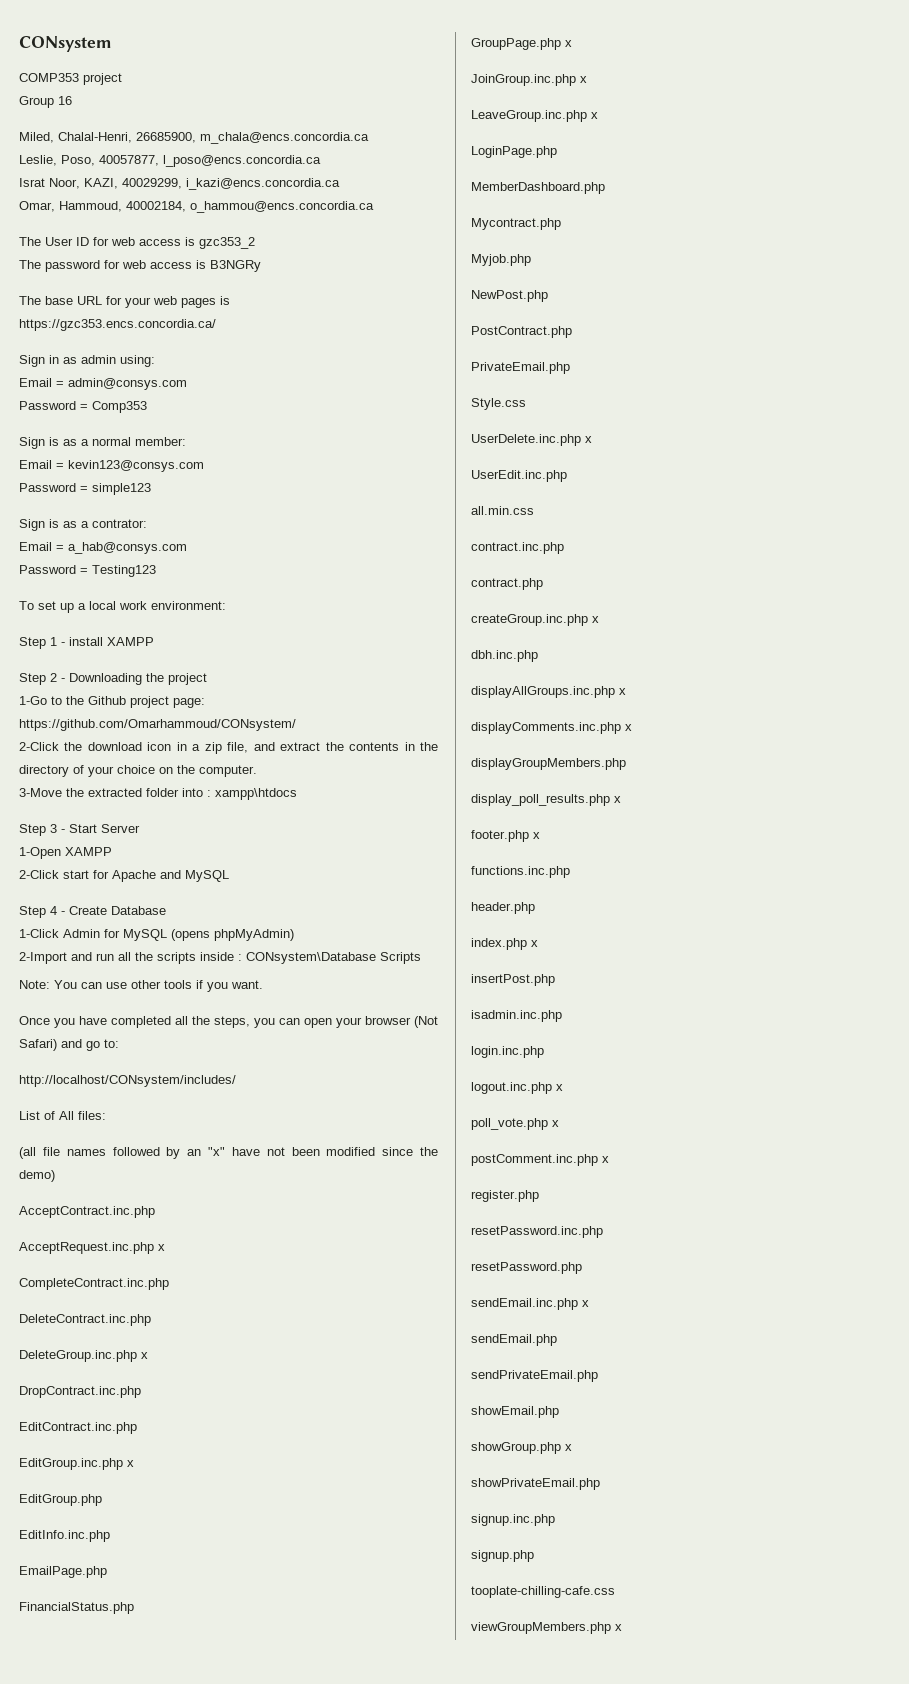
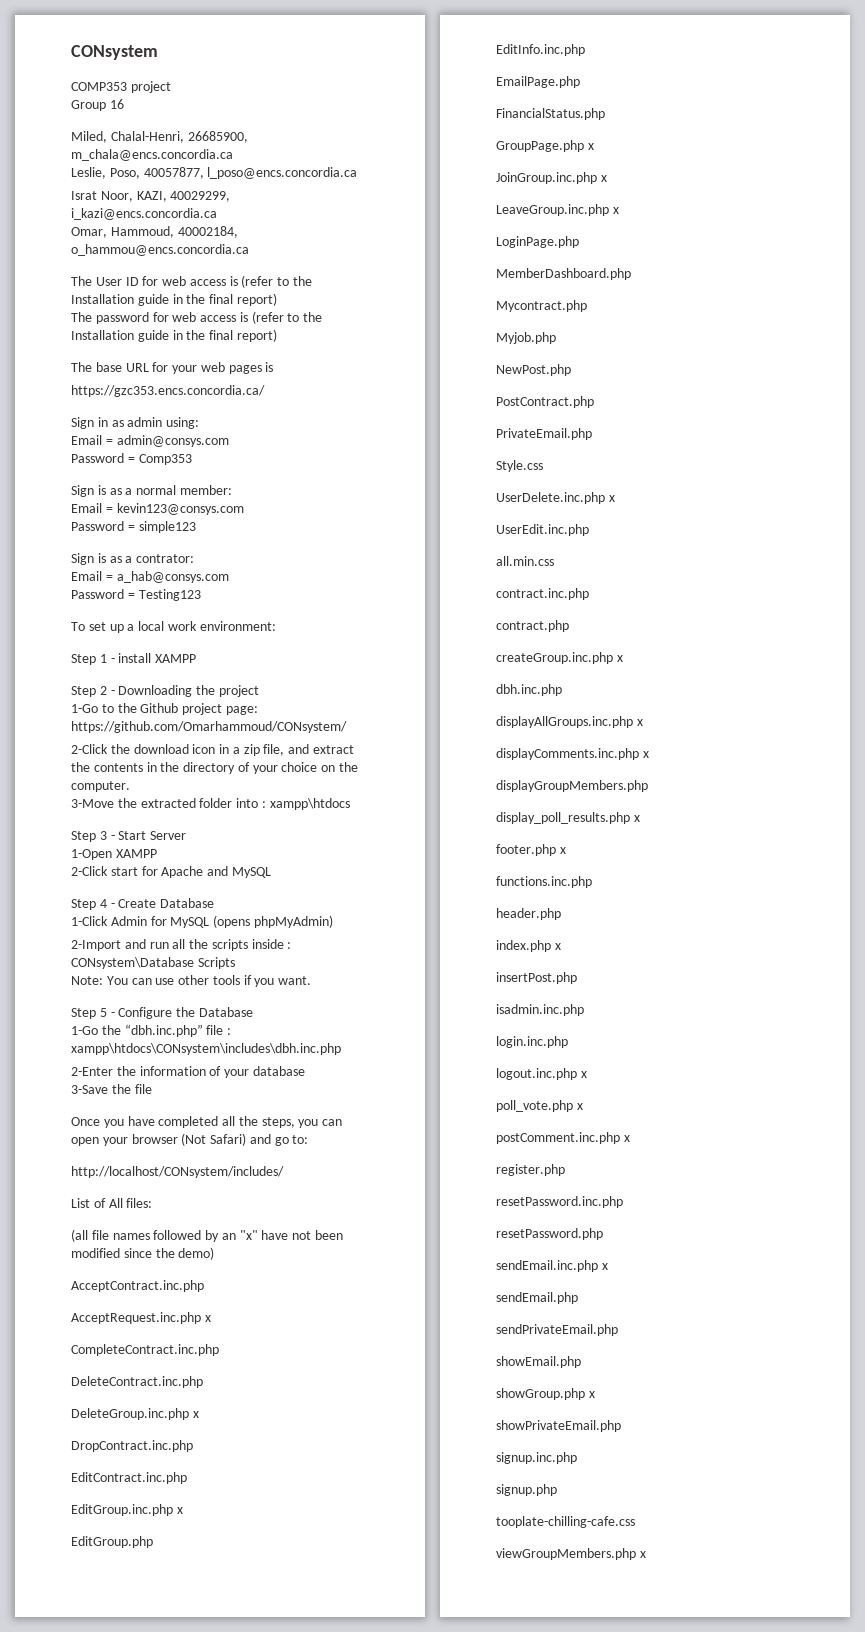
- The User ID for web access is gzc353_2
+ The User ID for web access is (refer to the Installation guide in the final report)
- The password for web access is B3NGRy
+ The password for web access is (refer to the Installation guide in the final report)
+ Step 5 - Configure the Database
+ 1-Go the “dbh.inc.php” file : xampp\htdocs\CONsystem\includes\dbh.inc.php
+ 2-Enter the information of your database
+ 3-Save the file

